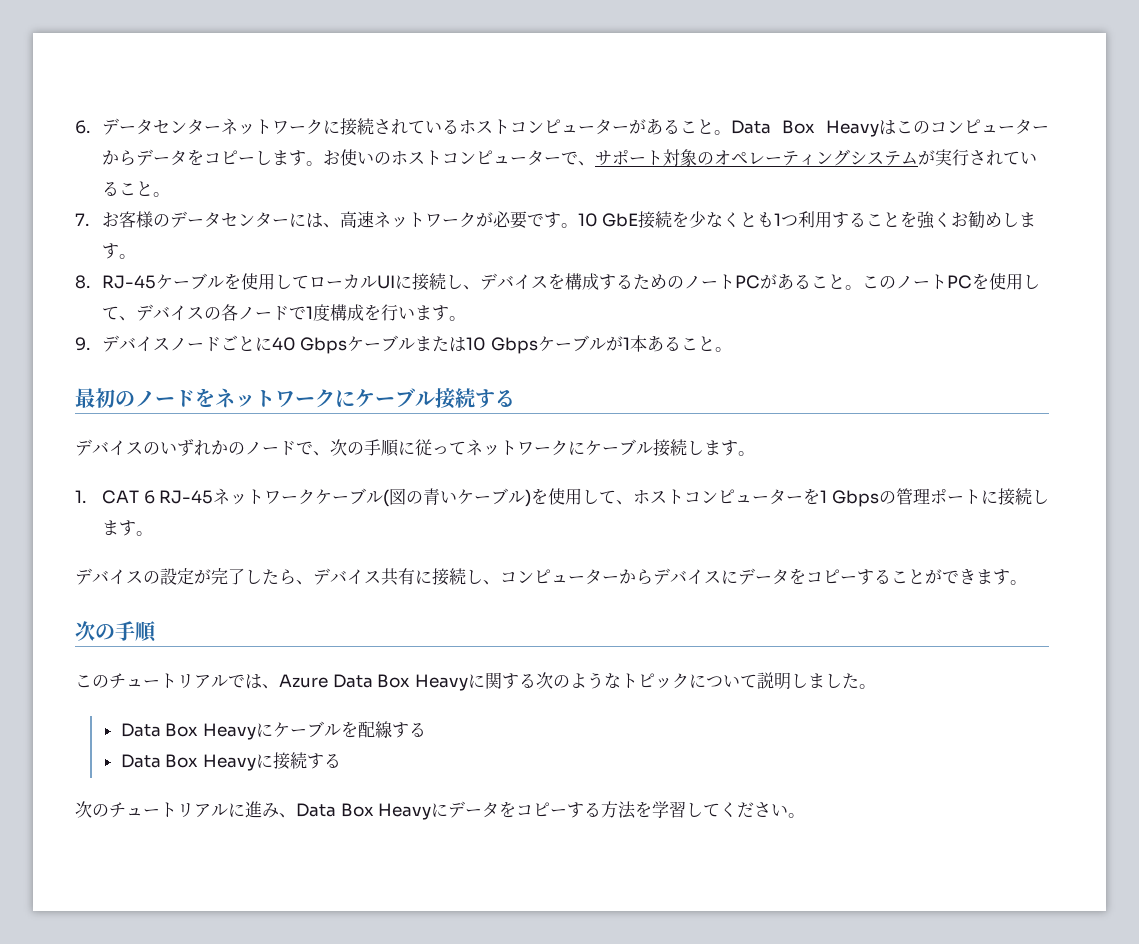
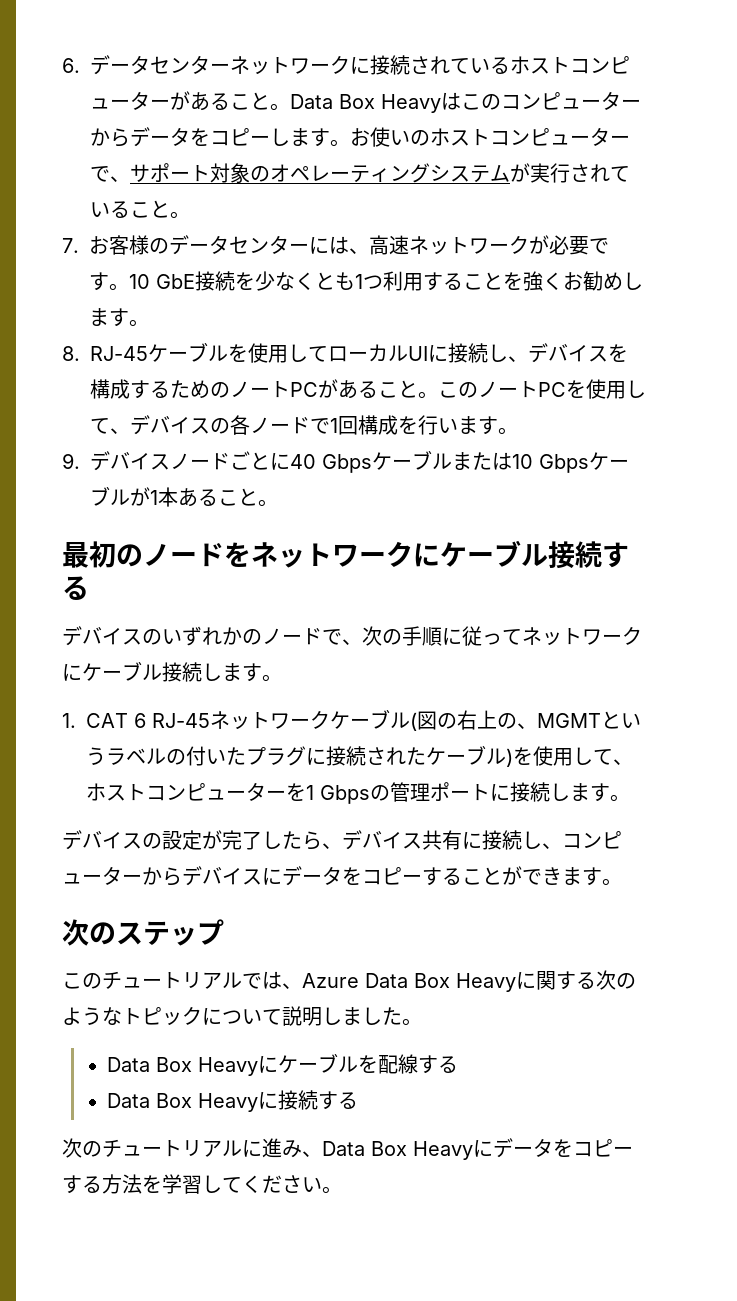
- このノートPCを使用して、デバイスの各ノードで1度構成を行います。
+ このノートPCを使用して、デバイスの各ノードで1回構成を行います。
- 1. CAT 6 RJ-45ネットワークケーブル(図の青いケーブル)を使用して、ホストコンピューターを1 Gbpsの管理ポートに接続します。
+ 1. CAT 6 RJ-45ネットワークケーブル(図の右上の、MGMTというラベルの付いたプラグに接続されたケーブル)を使用して、ホストコンピューターを1 Gbpsの管理ポートに接続します。
  デバイスの設定が完了したら、デバイス共有に接続し、コンピューターからデバイスにデータをコピーすることができます。
- 次の手順
+ 次のステップ

